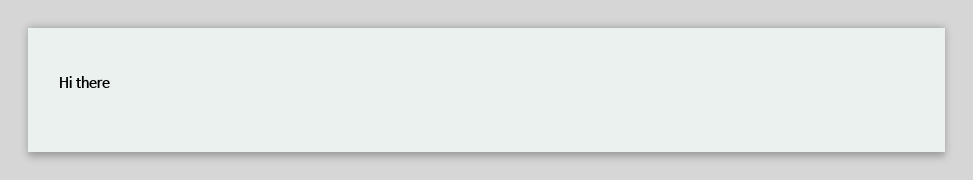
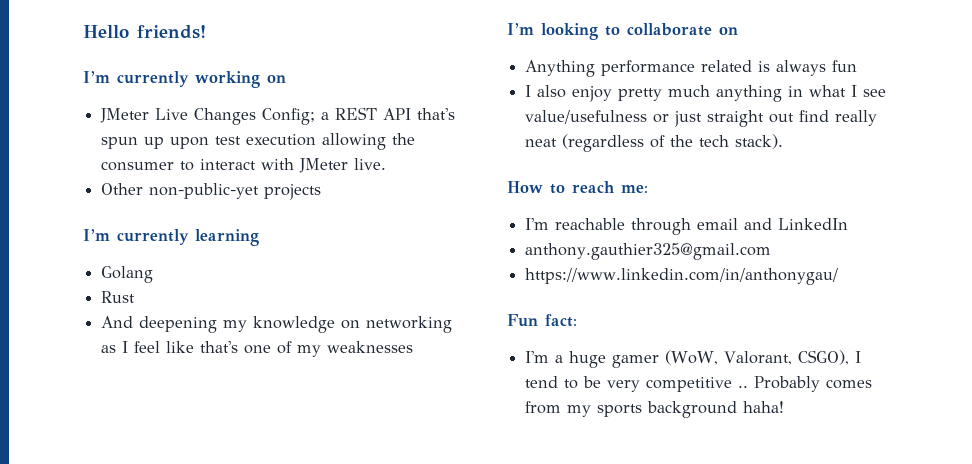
- Hi there
+ Hello friends!
+ I’m currently working on
+ JMeter Live Changes Config; a REST API that's spun up upon test execution allowing the consumer to interact with JMeter live.
+ Other non-public-yet projects
+ I’m currently learning
+ Golang
+ Rust
+ And deepening my knowledge on networking as I feel like that's one of my weaknesses
+ I’m looking to collaborate on
+ Anything performance related is always fun
+ I also enjoy pretty much anything in what I see value/usefulness or just straight out find really neat (regardless of the tech stack).
+ How to reach me:
+ I'm reachable through email and LinkedIn
+ anthony.gauthier325@gmail.com
+ https://www.linkedin.com/in/anthonygau/
+ Fun fact:
+ I'm a huge gamer (WoW, Valorant, CSGO), I tend to be very competitive .. Probably comes from my sports background haha!

